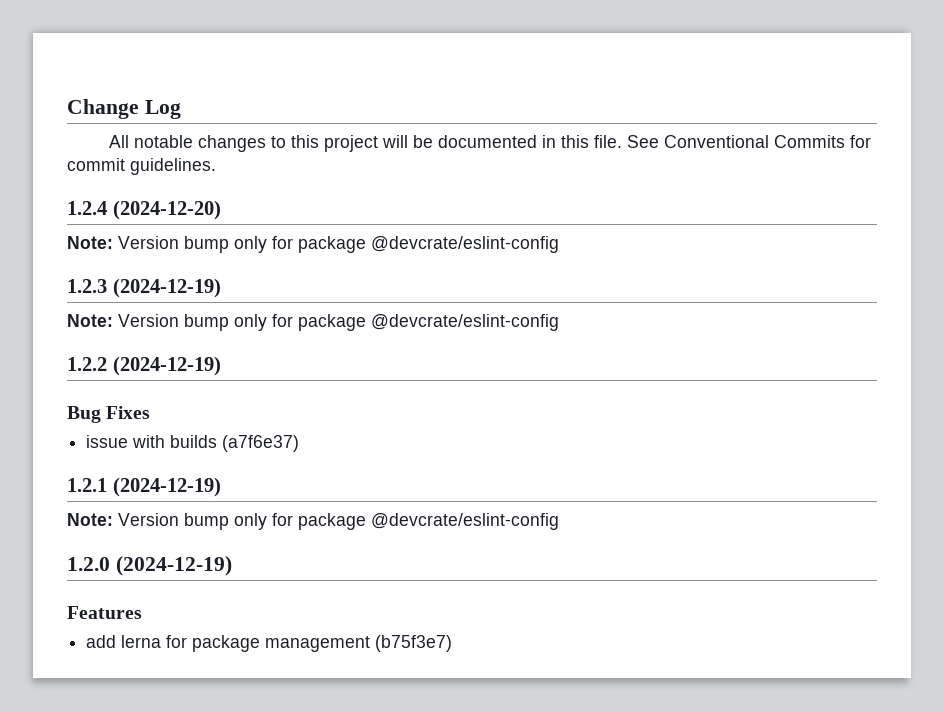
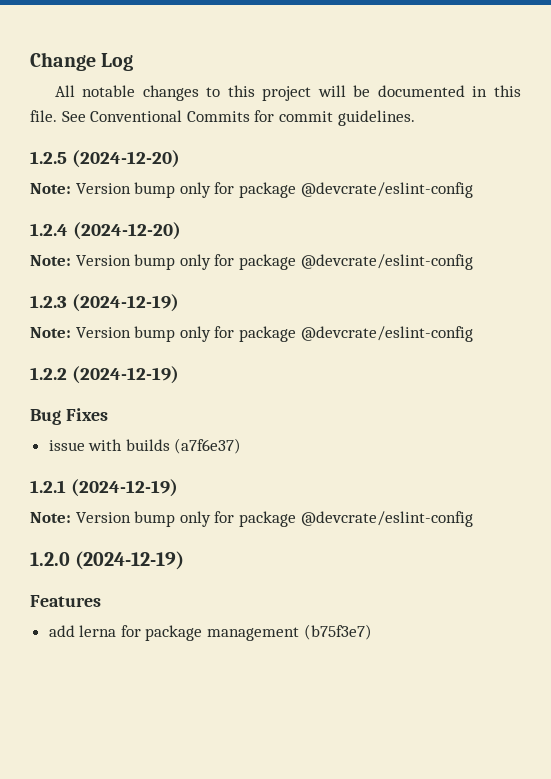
+ 1.2.5 (2024-12-20)
+ Note: Version bump only for package @devcrate/eslint-config

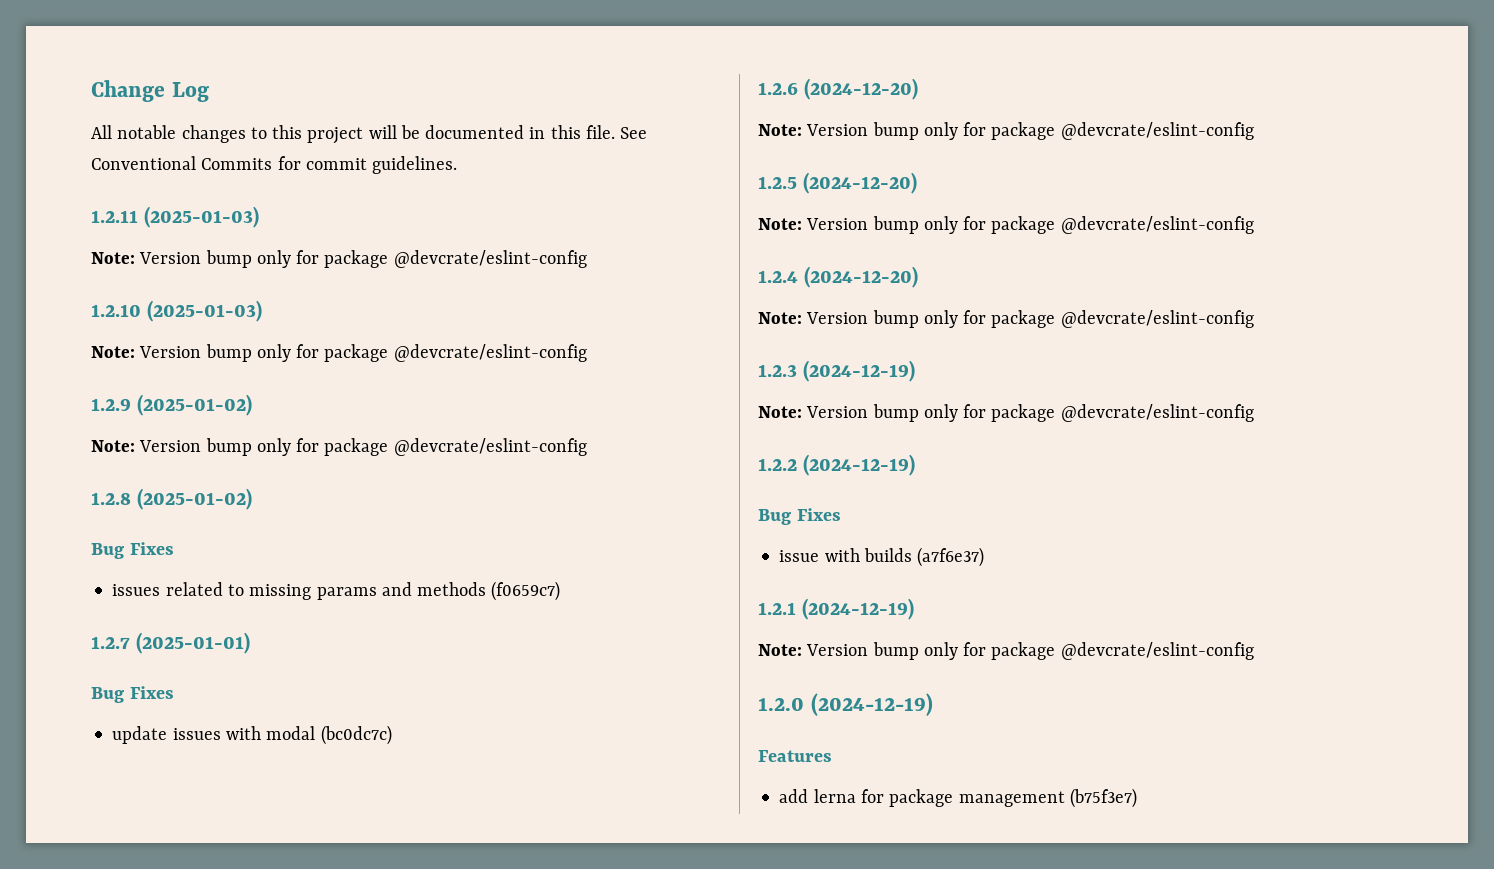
+ 1.2.11 (2025-01-03)
+ Note: Version bump only for package @devcrate/eslint-config
+ 1.2.10 (2025-01-03)
+ Note: Version bump only for package @devcrate/eslint-config
+ 1.2.9 (2025-01-02)
+ Note: Version bump only for package @devcrate/eslint-config
+ 1.2.8 (2025-01-02)
+ Bug Fixes
+ issues related to missing params and methods (f0659c7)
+ 1.2.7 (2025-01-01)
+ Bug Fixes
+ update issues with modal (bc0dc7c)
+ 1.2.6 (2024-12-20)
+ Note: Version bump only for package @devcrate/eslint-config

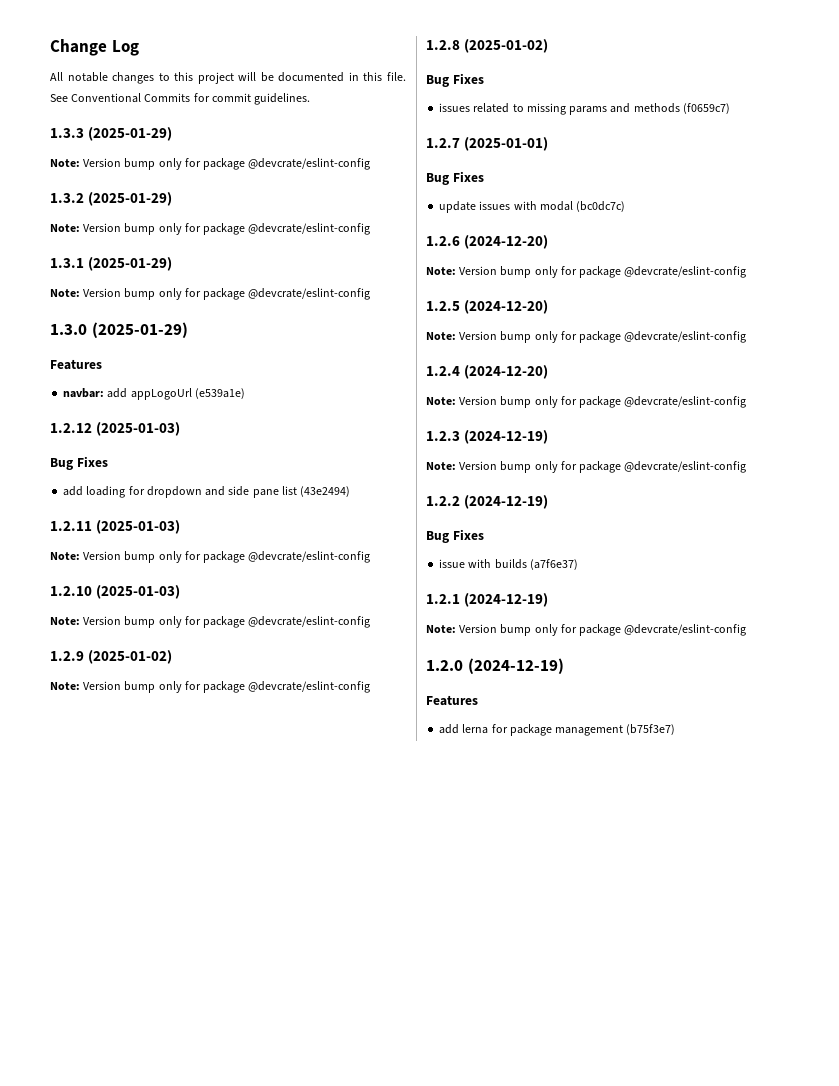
+ 1.3.3 (2025-01-29)
+ Note: Version bump only for package @devcrate/eslint-config
+ 1.3.2 (2025-01-29)
+ Note: Version bump only for package @devcrate/eslint-config
+ 1.3.1 (2025-01-29)
+ Note: Version bump only for package @devcrate/eslint-config
+ 1.3.0 (2025-01-29)
+ Features
+ navbar: add appLogoUrl (e539a1e)
+ 1.2.12 (2025-01-03)
+ Bug Fixes
+ add loading for dropdown and side pane list (43e2494)

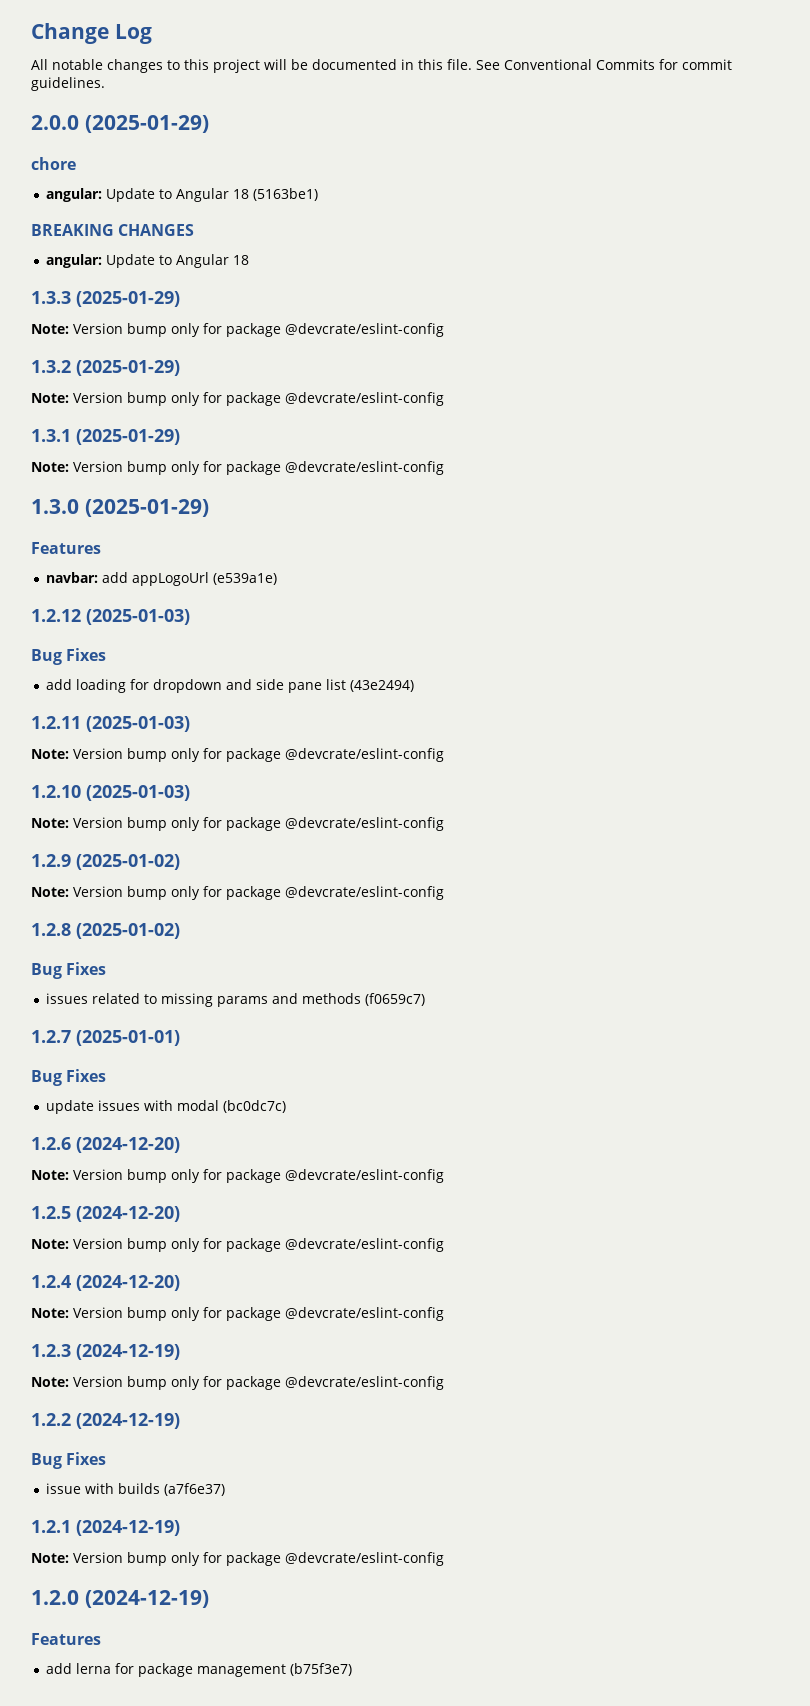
+ 2.0.0 (2025-01-29)
+ chore
+ angular: Update to Angular 18 (5163be1)
+ BREAKING CHANGES
+ angular: Update to Angular 18

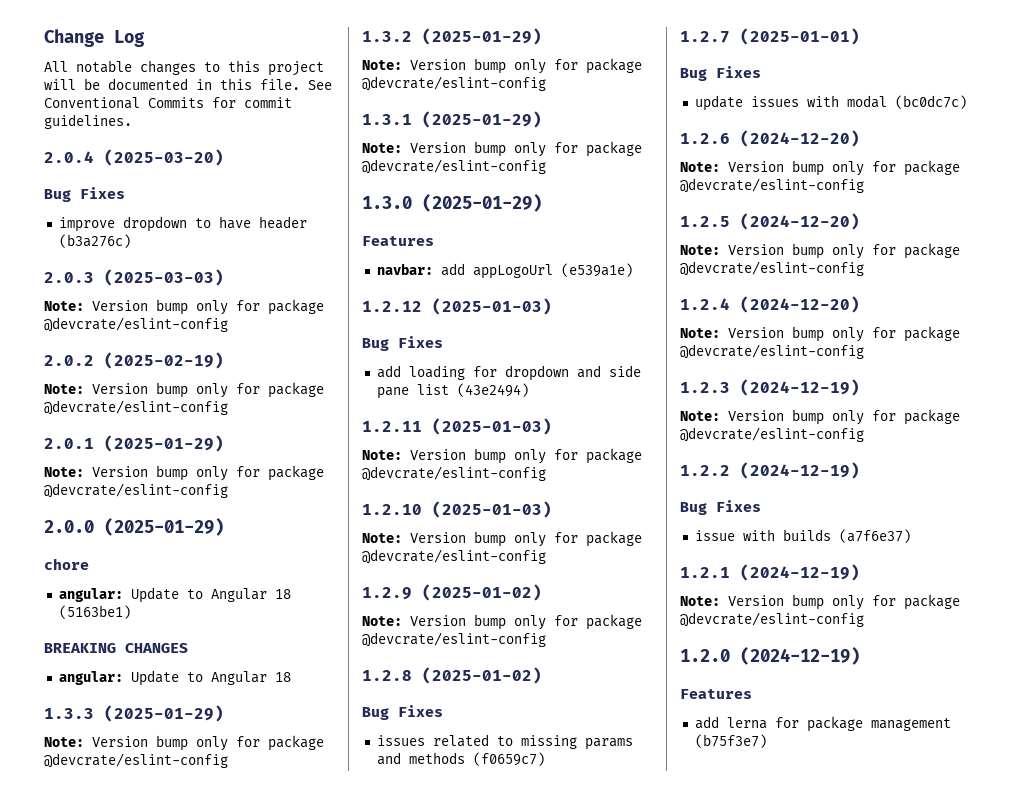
+ 2.0.4 (2025-03-20)
+ Bug Fixes
+ improve dropdown to have header (b3a276c)
+ 2.0.3 (2025-03-03)
+ Note: Version bump only for package @devcrate/eslint-config
+ 2.0.2 (2025-02-19)
+ Note: Version bump only for package @devcrate/eslint-config
+ 2.0.1 (2025-01-29)
+ Note: Version bump only for package @devcrate/eslint-config

